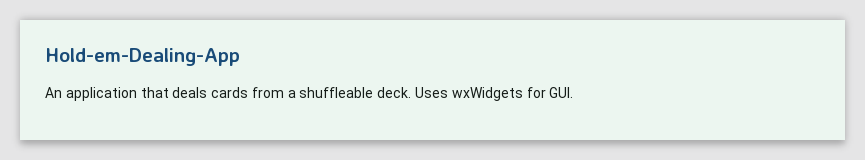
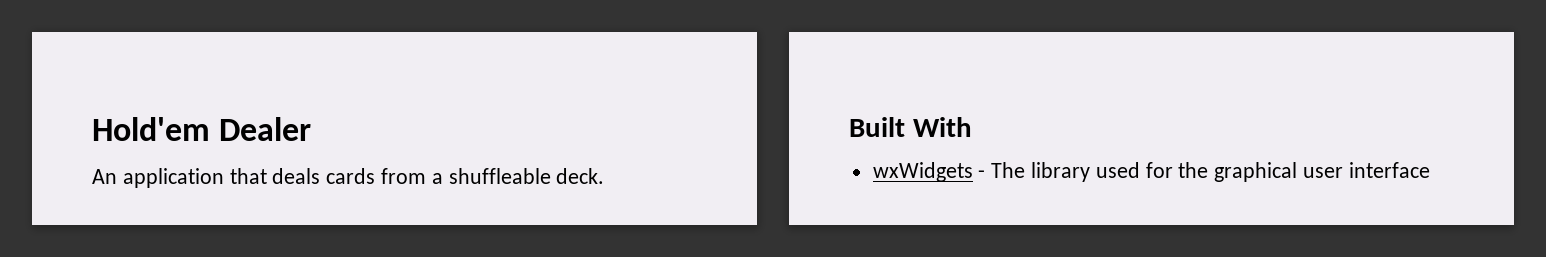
- Hold-em-Dealing-App
+ Hold'em Dealer
- An application that deals cards from a shuffleable deck. Uses wxWidgets for GUI.
+ An application that deals cards from a shuffleable deck.
+ Built With
+ wxWidgets - The library used for the graphical user interface

